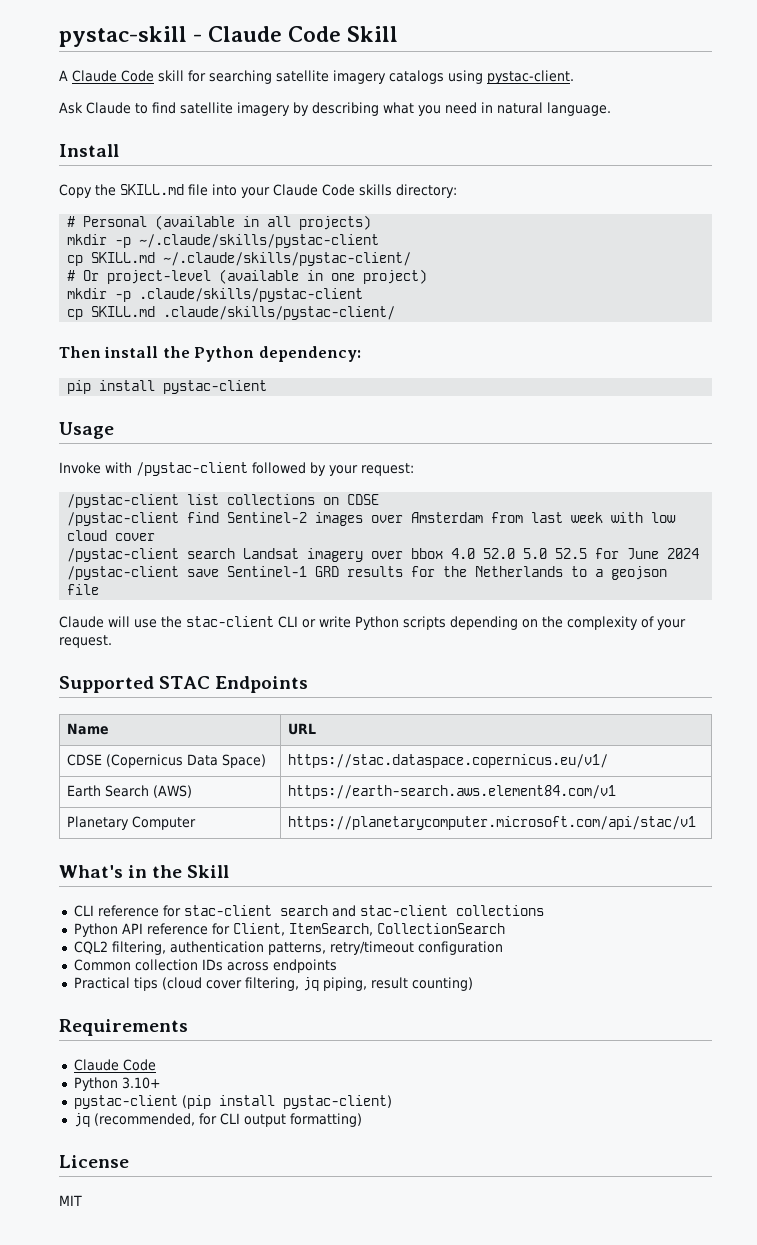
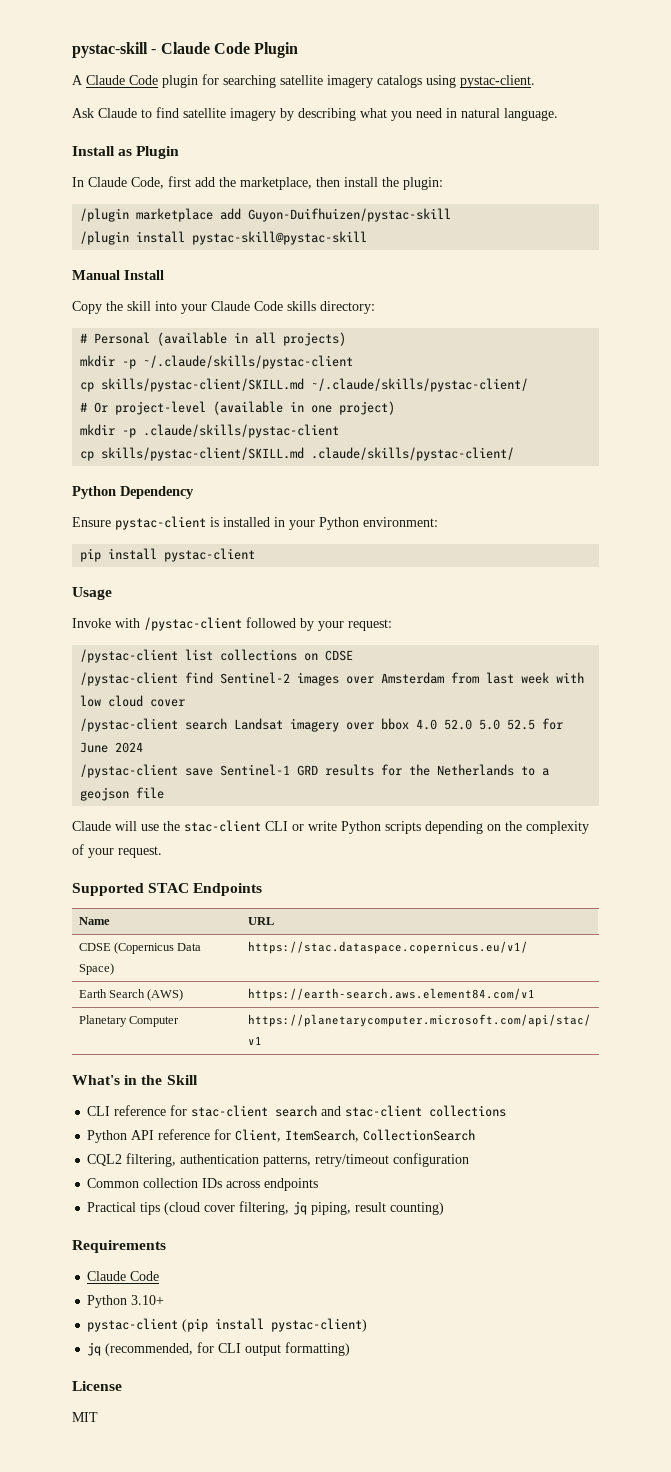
- pystac-skill - Claude Code Skill
+ pystac-skill - Claude Code Plugin
- A Claude Code skill for searching satellite imagery catalogs using pystac-client.
+ A Claude Code plugin for searching satellite imagery catalogs using pystac-client.
- Install
+ Install as Plugin
+ In Claude Code, first add the marketplace, then install the plugin:
+ /plugin marketplace add Guyon-Duifhuizen/pystac-skill
+ /plugin install pystac-skill@pystac-skill
+ Manual Install
- Copy the SKILL.md file into your Claude Code skills directory:
+ Copy the skill into your Claude Code skills directory:
- cp SKILL.md ~/.claude/skills/pystac-client/
+ cp skills/pystac-client/SKILL.md ~/.claude/skills/pystac-client/
- cp SKILL.md .claude/skills/pystac-client/
+ cp skills/pystac-client/SKILL.md .claude/skills/pystac-client/
- Then install the Python dependency:
+ Python Dependency
+ Ensure pystac-client is installed in your Python environment:

